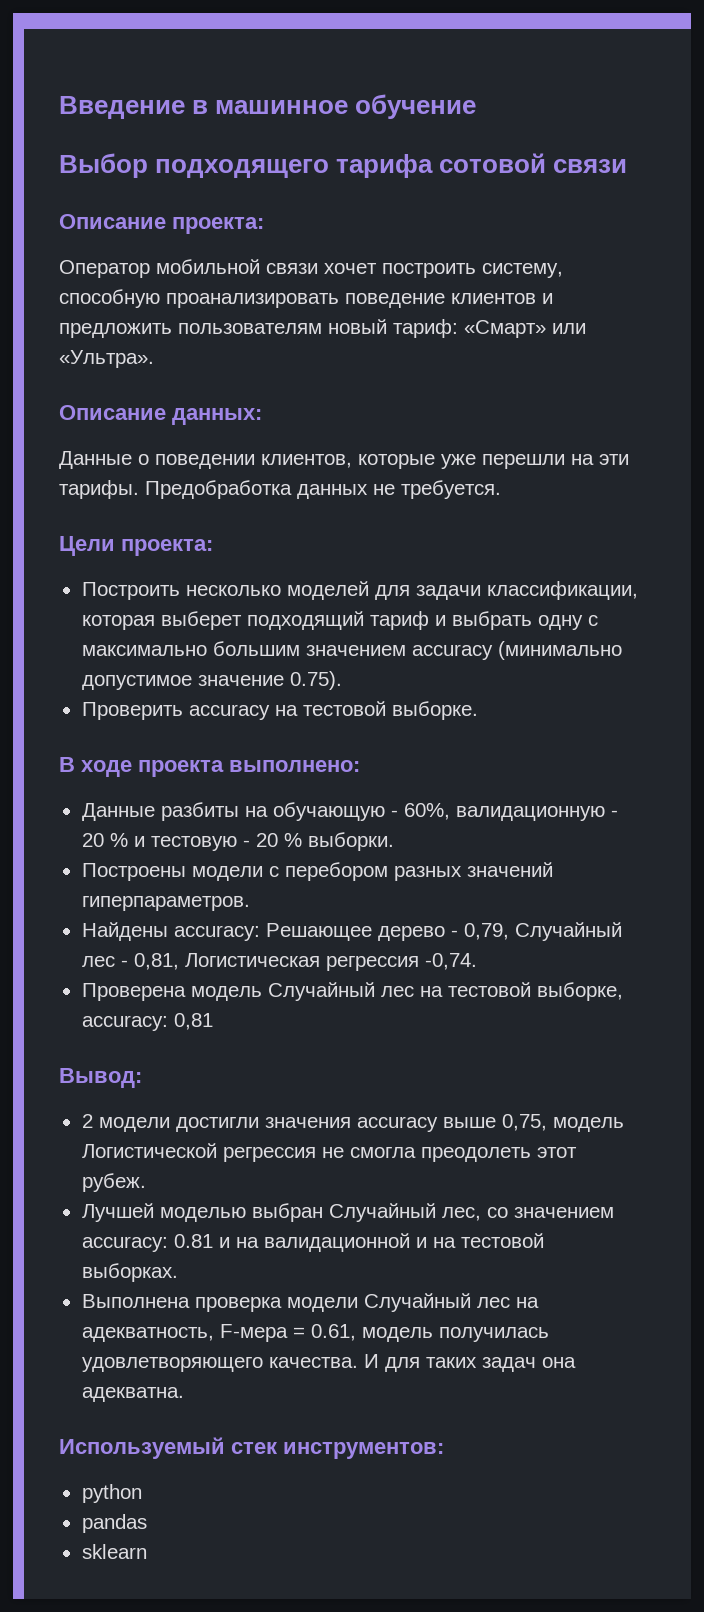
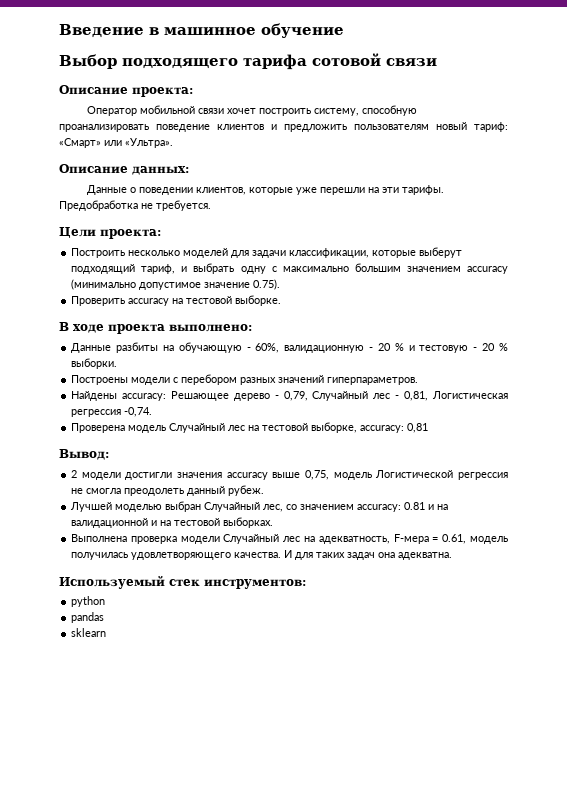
- Предобработка данных не требуется.
+ Предобработка не требуется.
- Построить несколько моделей для задачи классификации, которая выберет подходящий тариф и выбрать одну с максимально большим значением accuracy (минимально допустимое значение 0.75).
+ Построить несколько моделей для задачи классификации, которые выберут подходящий тариф, и выбрать одну с максимально большим значением accuracy (минимально допустимое значение 0.75).
- 2 модели достигли значения accuracy выше 0,75, модель Логистической регрессия не смогла преодолеть этот рубеж.
+ 2 модели достигли значения accuracy выше 0,75, модель Логистической регрессия не смогла преодолеть данный рубеж.

